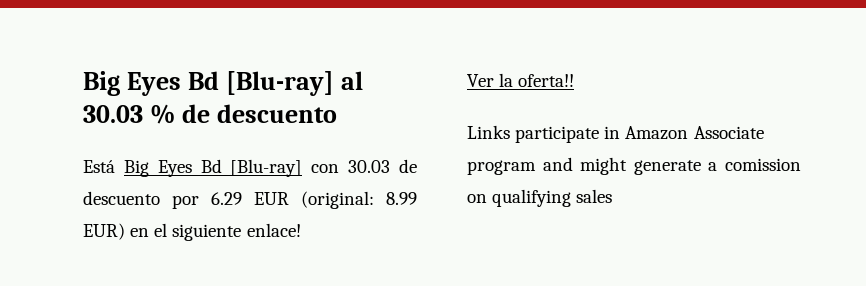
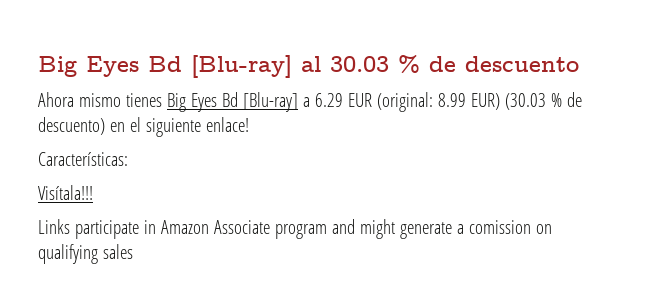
- Está Big Eyes Bd [Blu-ray] con 30.03 de descuento por 6.29 EUR (original: 8.99 EUR) en el siguiente enlace!
+ Ahora mismo tienes Big Eyes Bd [Blu-ray] a 6.29 EUR (original: 8.99 EUR) (30.03 % de descuento) en el siguiente enlace!
- Ver la oferta!!
+ Características:
+ Visítala!!!

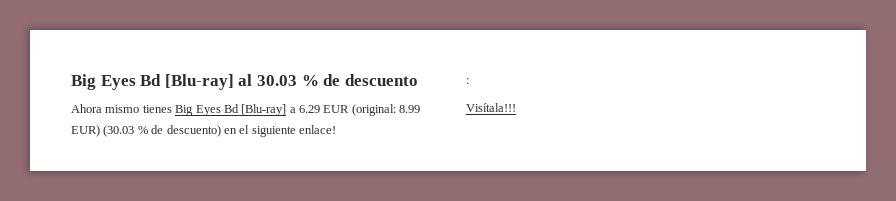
- Características:
+ :
- Links participate in Amazon Associate program and might generate a comission on qualifying sales

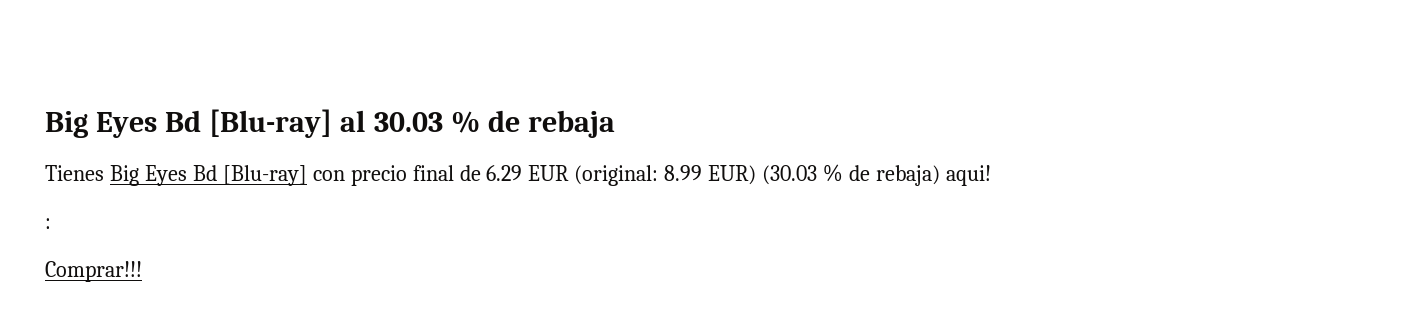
- Big Eyes Bd [Blu-ray] al 30.03 % de descuento
- Ahora mismo tienes Big Eyes Bd [Blu-ray] a 6.29 EUR (original: 8.99 EUR) (30.03 % de descuento) en el siguiente enlace!
+ Big Eyes Bd [Blu-ray] al 30.03 % de rebaja
+ Tienes Big Eyes Bd [Blu-ray] con precio final de 6.29 EUR (original: 8.99 EUR) (30.03 % de rebaja) aqui!
- Visítala!!!
+ Comprar!!!

